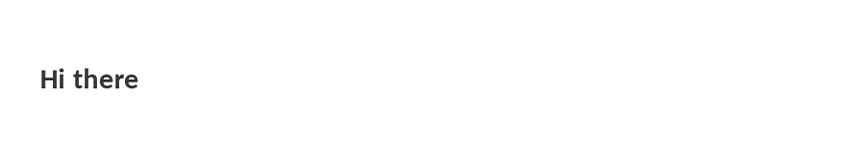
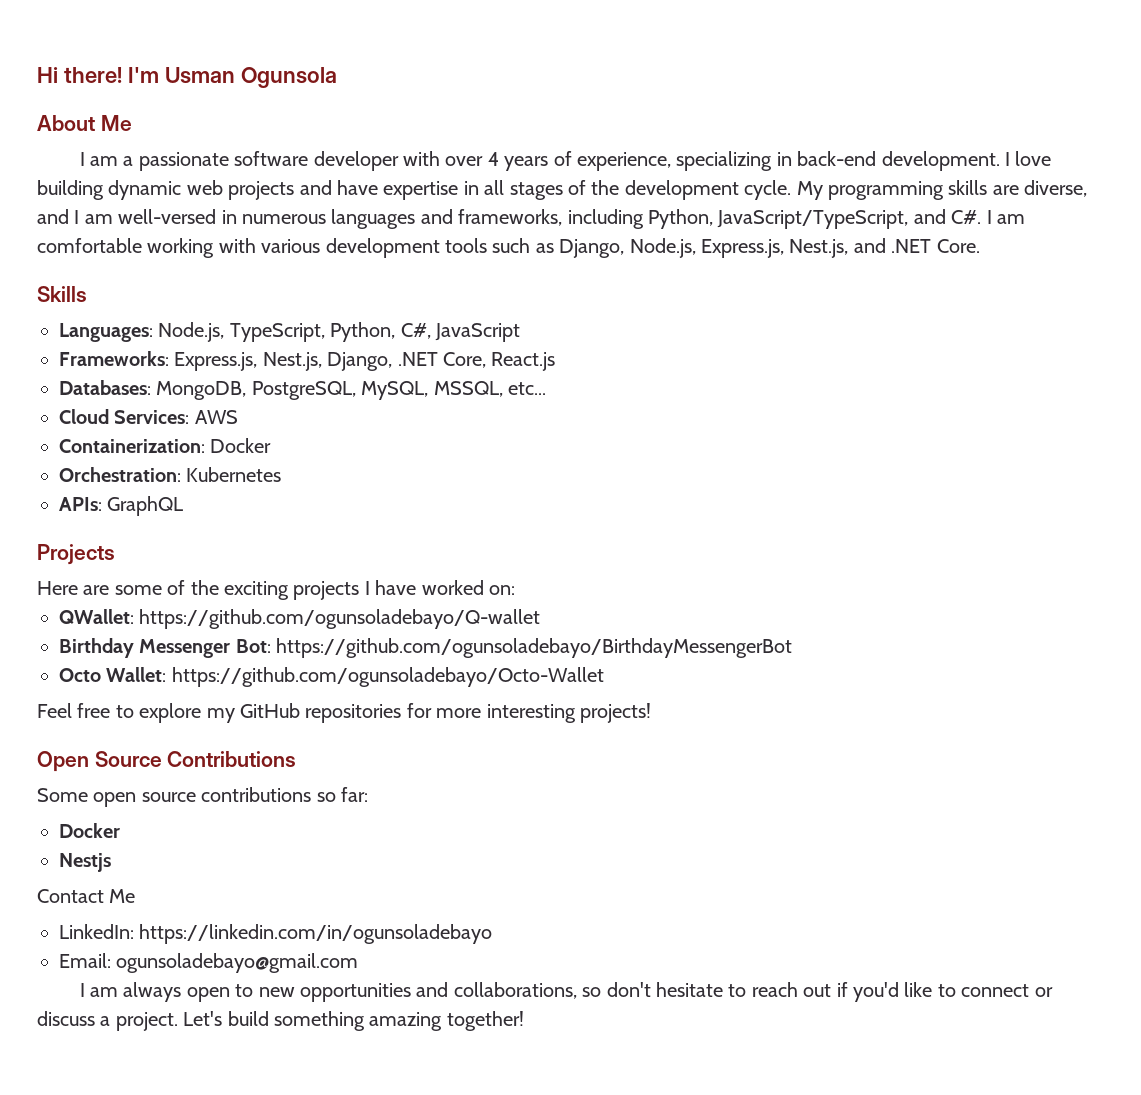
- Hi there
+ Hi there! I'm Usman Ogunsola
+ About Me
+ I am a passionate software developer with over 4 years of experience, specializing in back-end development. I love building dynamic web projects and have expertise in all stages of the development cycle. My programming skills are diverse, and I am well-versed in numerous languages and frameworks, including Python, JavaScript/TypeScript, and C#. I am comfortable working with various development tools such as Django, Node.js, Express.js, Nest.js, and .NET Core.
+ Skills
+ Languages: Node.js, TypeScript, Python, C#, JavaScript
+ Frameworks: Express.js, Nest.js, Django, .NET Core, React.js
+ Databases: MongoDB, PostgreSQL, MySQL, MSSQL, etc...
+ Cloud Services: AWS
+ Containerization: Docker
+ Orchestration: Kubernetes
+ APIs: GraphQL
+ Projects
+ Here are some of the exciting projects I have worked on:
+ QWallet: https://github.com/ogunsoladebayo/Q-wallet
+ Birthday Messenger Bot: https://github.com/ogunsoladebayo/BirthdayMessengerBot
+ Octo Wallet: https://github.com/ogunsoladebayo/Octo-Wallet
+ Feel free to explore my GitHub repositories for more interesting projects!
+ Open Source Contributions
+ Some open source contributions so far:
+ Docker
+ Nestjs
+ Contact Me
+ LinkedIn: https://linkedin.com/in/ogunsoladebayo
+ Email: ogunsoladebayo@gmail.com
+ I am always open to new opportunities and collaborations, so don't hesitate to reach out if you'd like to connect or discuss a project. Let's build something amazing together!

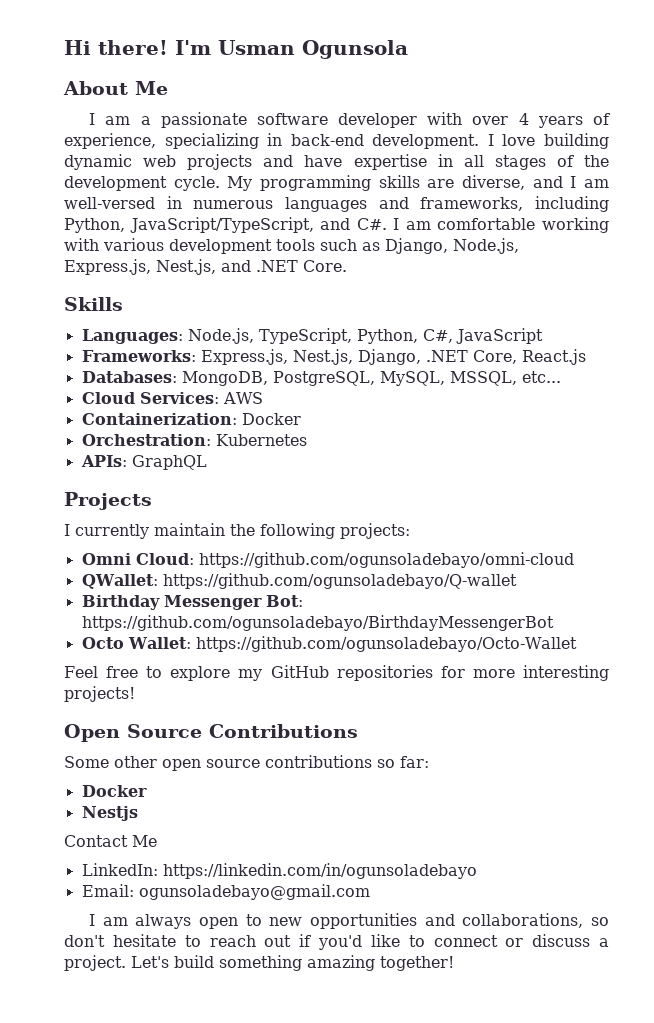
- Here are some of the exciting projects I have worked on:
+ I currently maintain the following projects:
+ Omni Cloud: https://github.com/ogunsoladebayo/omni-cloud
- Some open source contributions so far:
+ Some other open source contributions so far:

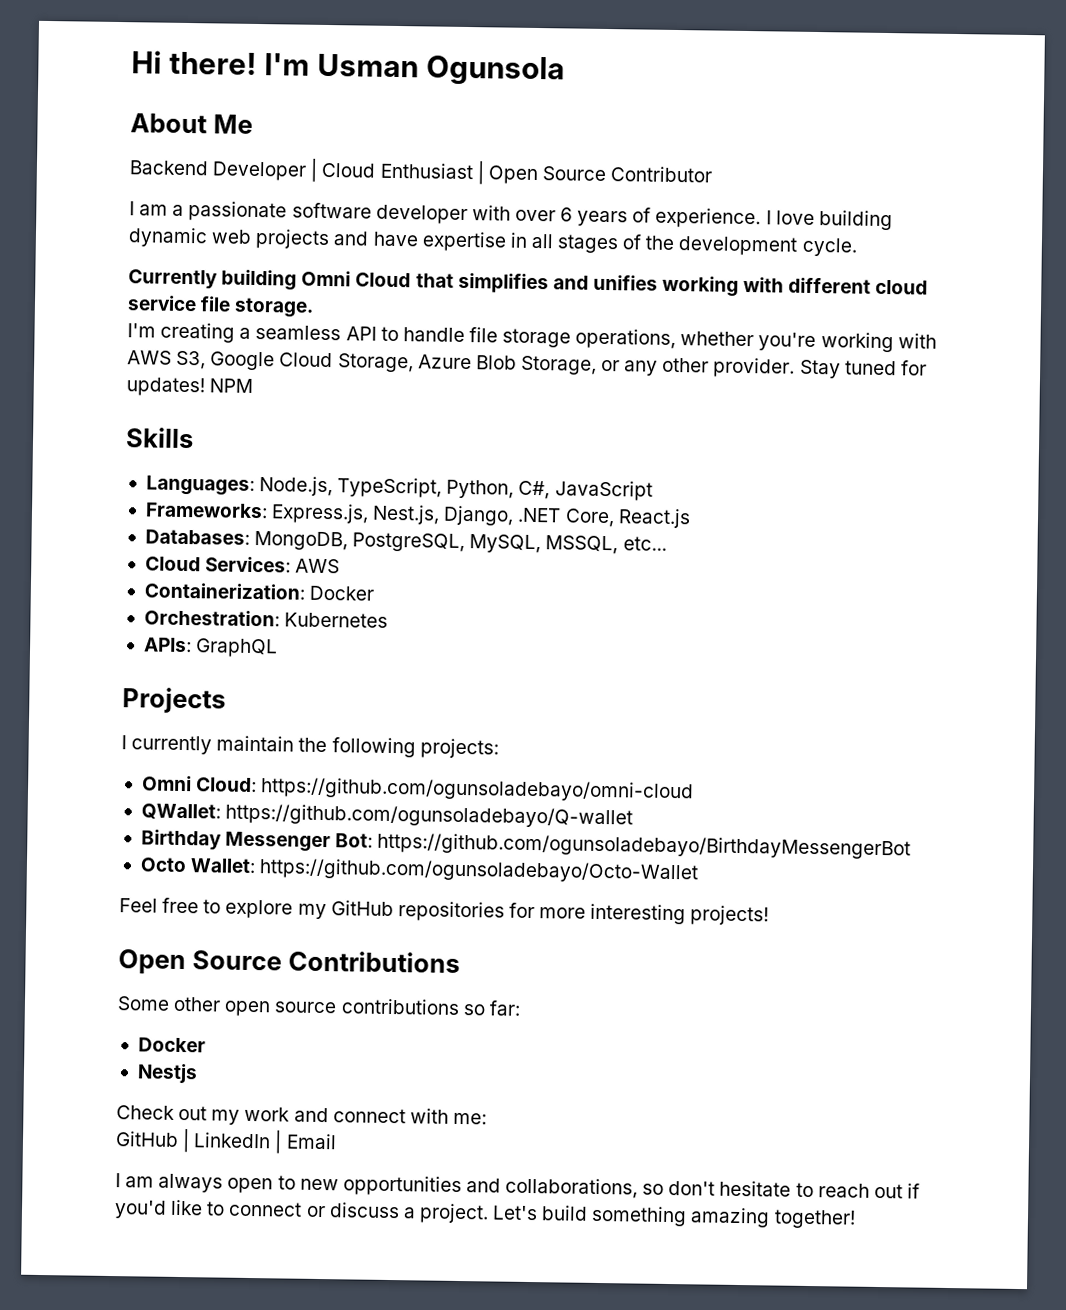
+ Backend Developer | Cloud Enthusiast | Open Source Contributor
- I am a passionate software developer with over 4 years of experience, specializing in back-end development.
+ I am a passionate software developer with over 6 years of experience.
- I love building dynamic web projects and have expertise in all stages of the development cycle. My programming skills are diverse, and I am well-versed in numerous languages and frameworks, including Python, JavaScript/TypeScript, and C#. I am comfortable working with various development tools such as Django, Node.js, Express.js, Nest.js, and .NET Core.
+ I love building dynamic web projects and have expertise in all stages of the development cycle.
+ Currently building Omni Cloud that simplifies and unifies working with different cloud service file storage.
+ I'm creating a seamless API to handle file storage operations, whether you're working with AWS S3, Google Cloud Storage, Azure Blob Storage, or any other provider. Stay tuned for updates! NPM
- Contact Me
- LinkedIn: https://linkedin.com/in/ogunsoladebayo
- Email: ogunsoladebayo@gmail.com
+ Check out my work and connect with me:
+ GitHub | LinkedIn | Email

